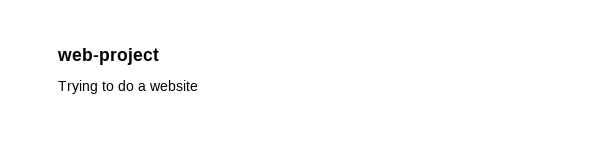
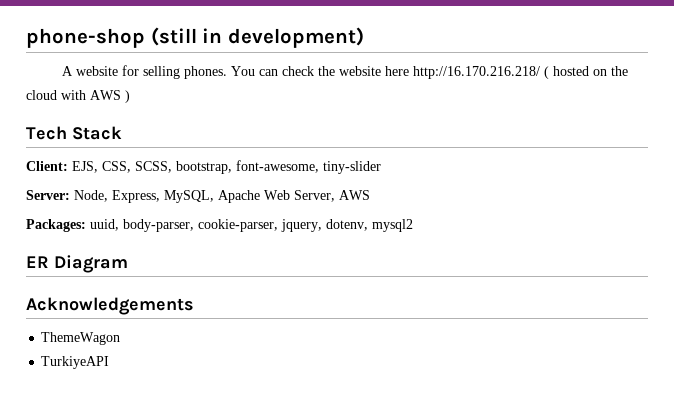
- web-project
- Trying to do a website
+ phone-shop (still in development)
+ A website for selling phones. You can check the website here http://16.170.216.218/ ( hosted on the cloud with AWS )
+ Tech Stack
+ Client: EJS, CSS, SCSS, bootstrap, font-awesome, tiny-slider
+ Server: Node, Express, MySQL, Apache Web Server, AWS
+ Packages: uuid, body-parser, cookie-parser, jquery, dotenv, mysql2
+ ER Diagram
+ Acknowledgements
+ ThemeWagon
+ TurkiyeAPI

